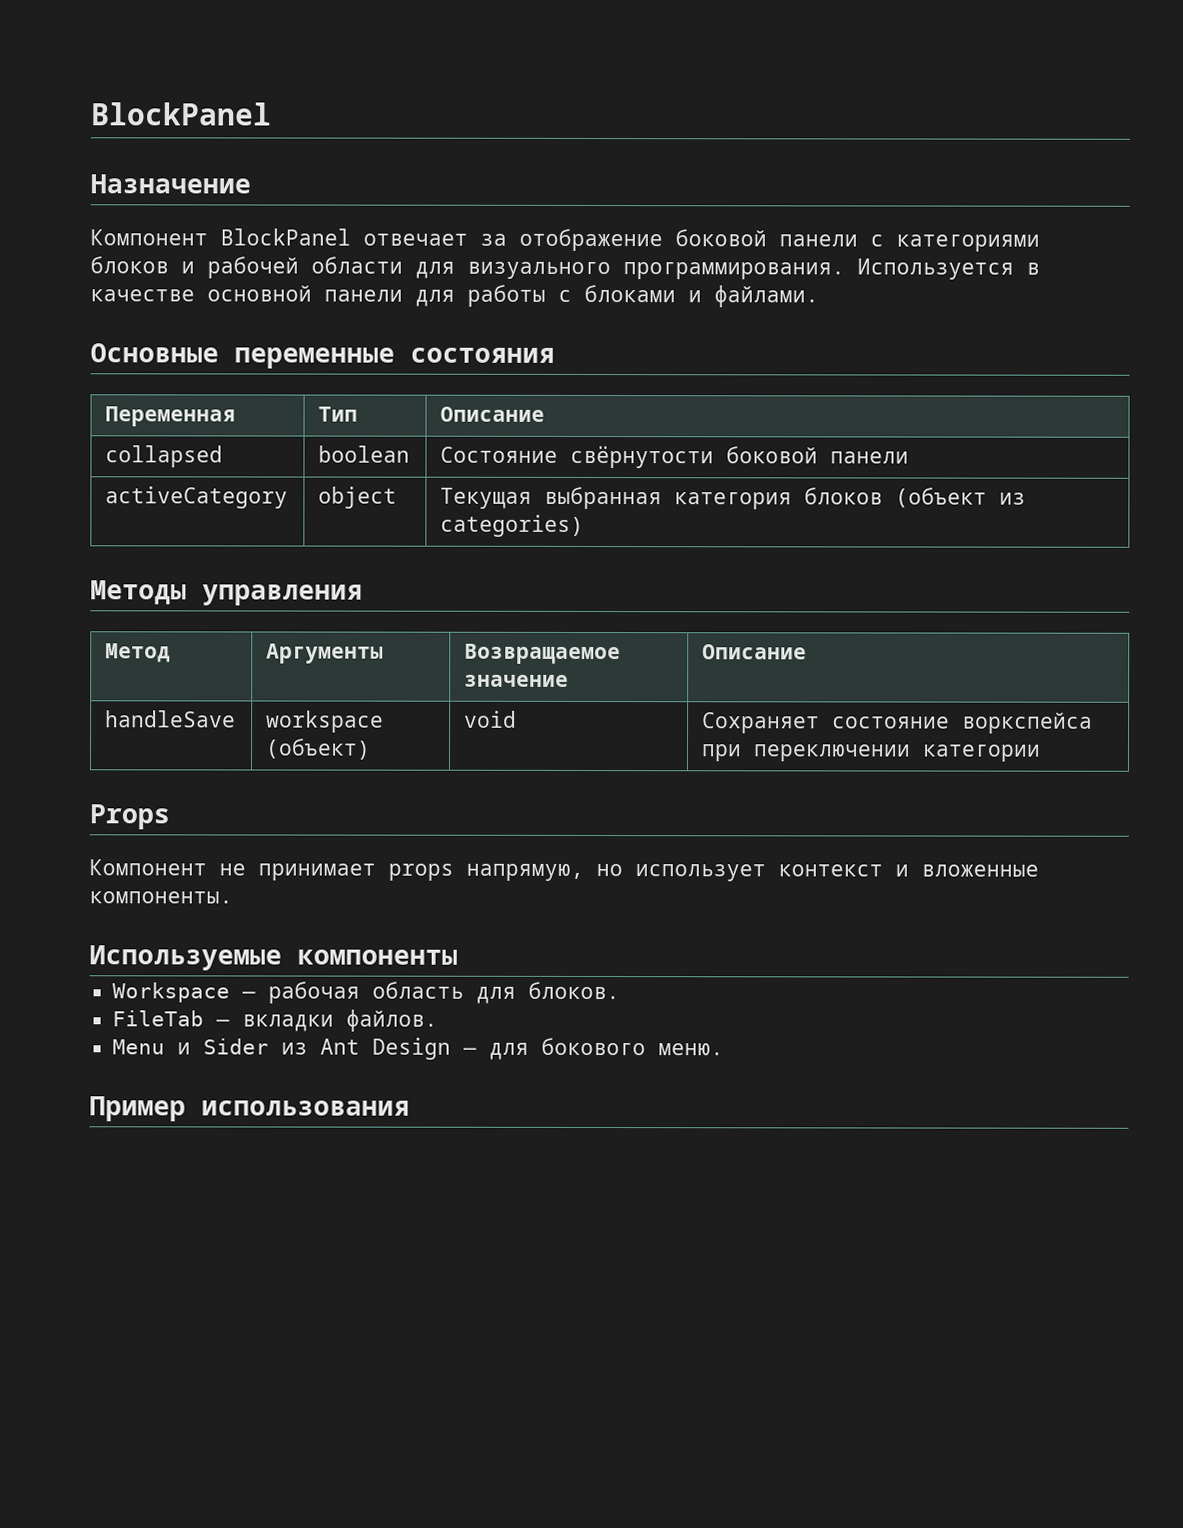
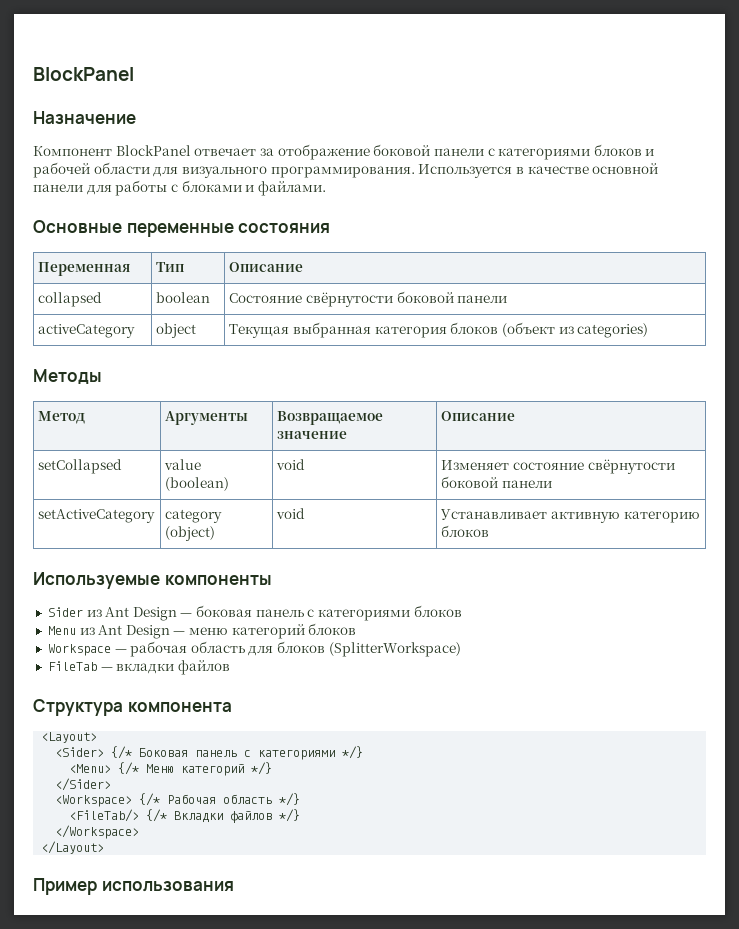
- Методы управления
+ Методы
- handleSave | workspace (объект) | void | Сохраняет состояние воркспейса при переключении категории
- Props
- Компонент не принимает props напрямую, но использует контекст и вложенные компоненты.
+ setCollapsed | value (boolean) | void | Изменяет состояние свёрнутости боковой панели
+ setActiveCategory | category (object) | void | Устанавливает активную категорию блоков
  Используемые компоненты
+ Sider из Ant Design — боковая панель с категориями блоков
+ Menu из Ant Design — меню категорий блоков
- Workspace — рабочая область для блоков.
+ Workspace — рабочая область для блоков (SplitterWorkspace)
- FileTab — вкладки файлов.
- Menu и Sider из Ant Design — для бокового меню.
+ FileTab — вкладки файлов
+ Структура компонента
+ <Layout>
+ <Sider> {/* Боковая панель с категориями */}
+ <Menu> {/* Меню категорий */}
+ </Sider>
+ <Workspace> {/* Рабочая область */}
+ <FileTab/> {/* Вкладки файлов */}
+ </Workspace>
+ </Layout>

